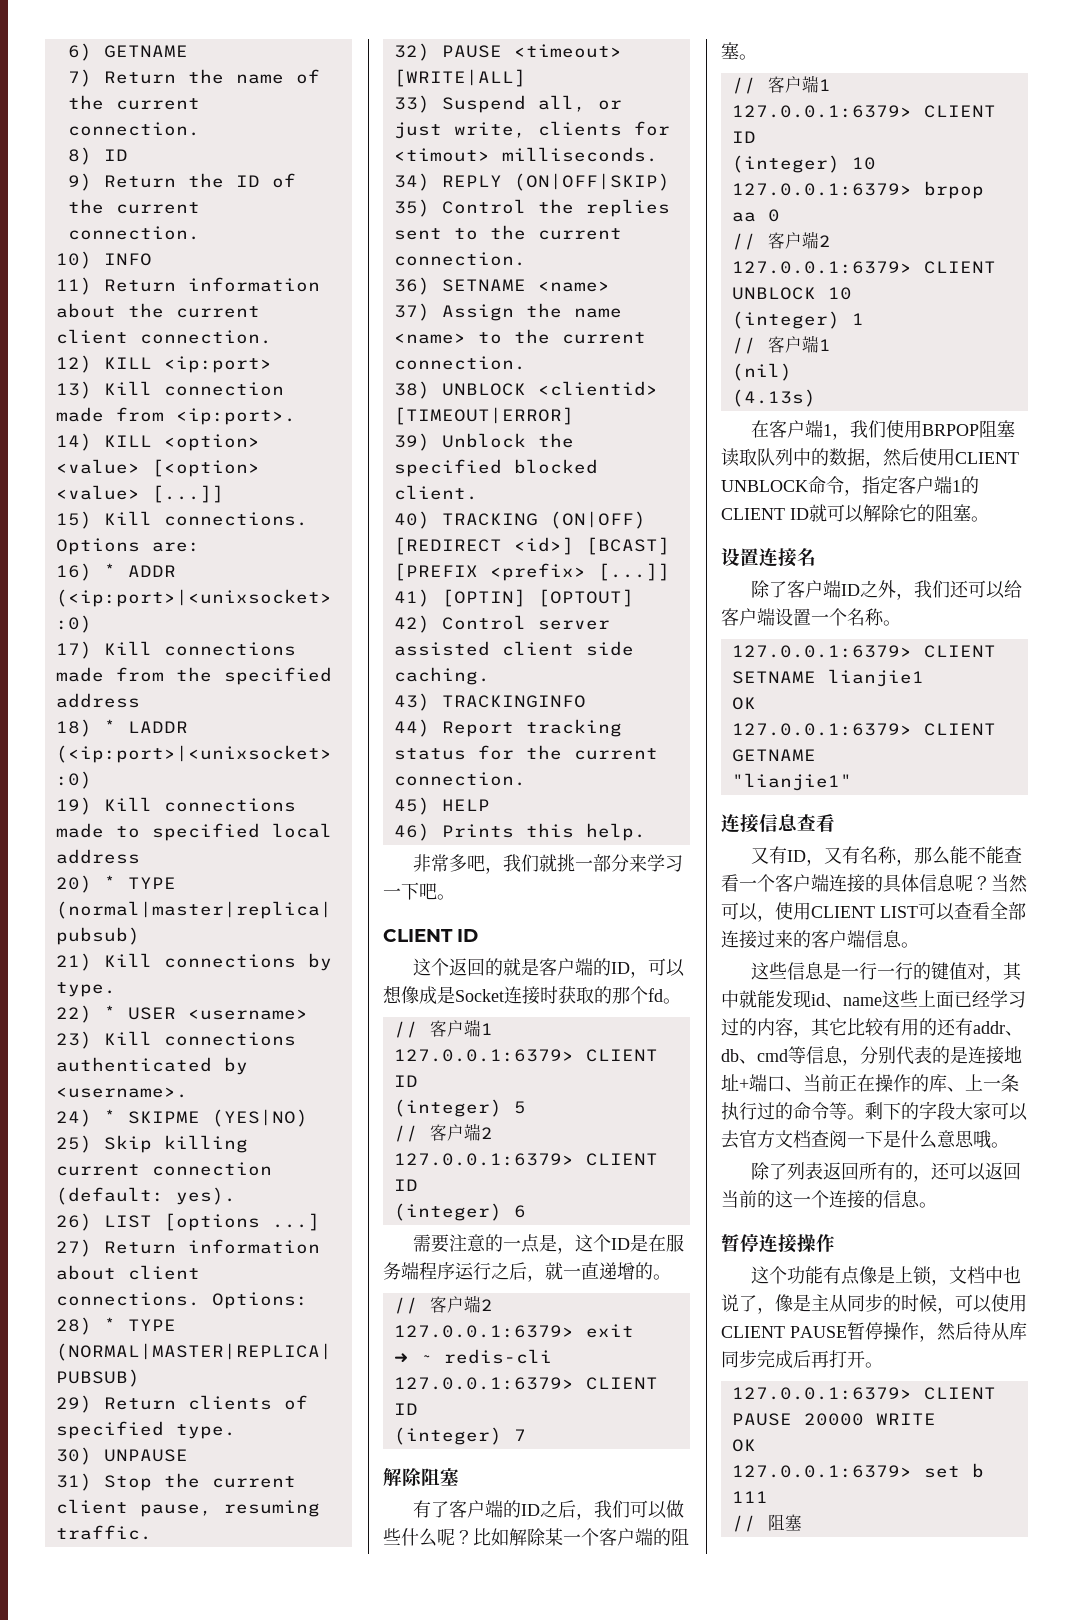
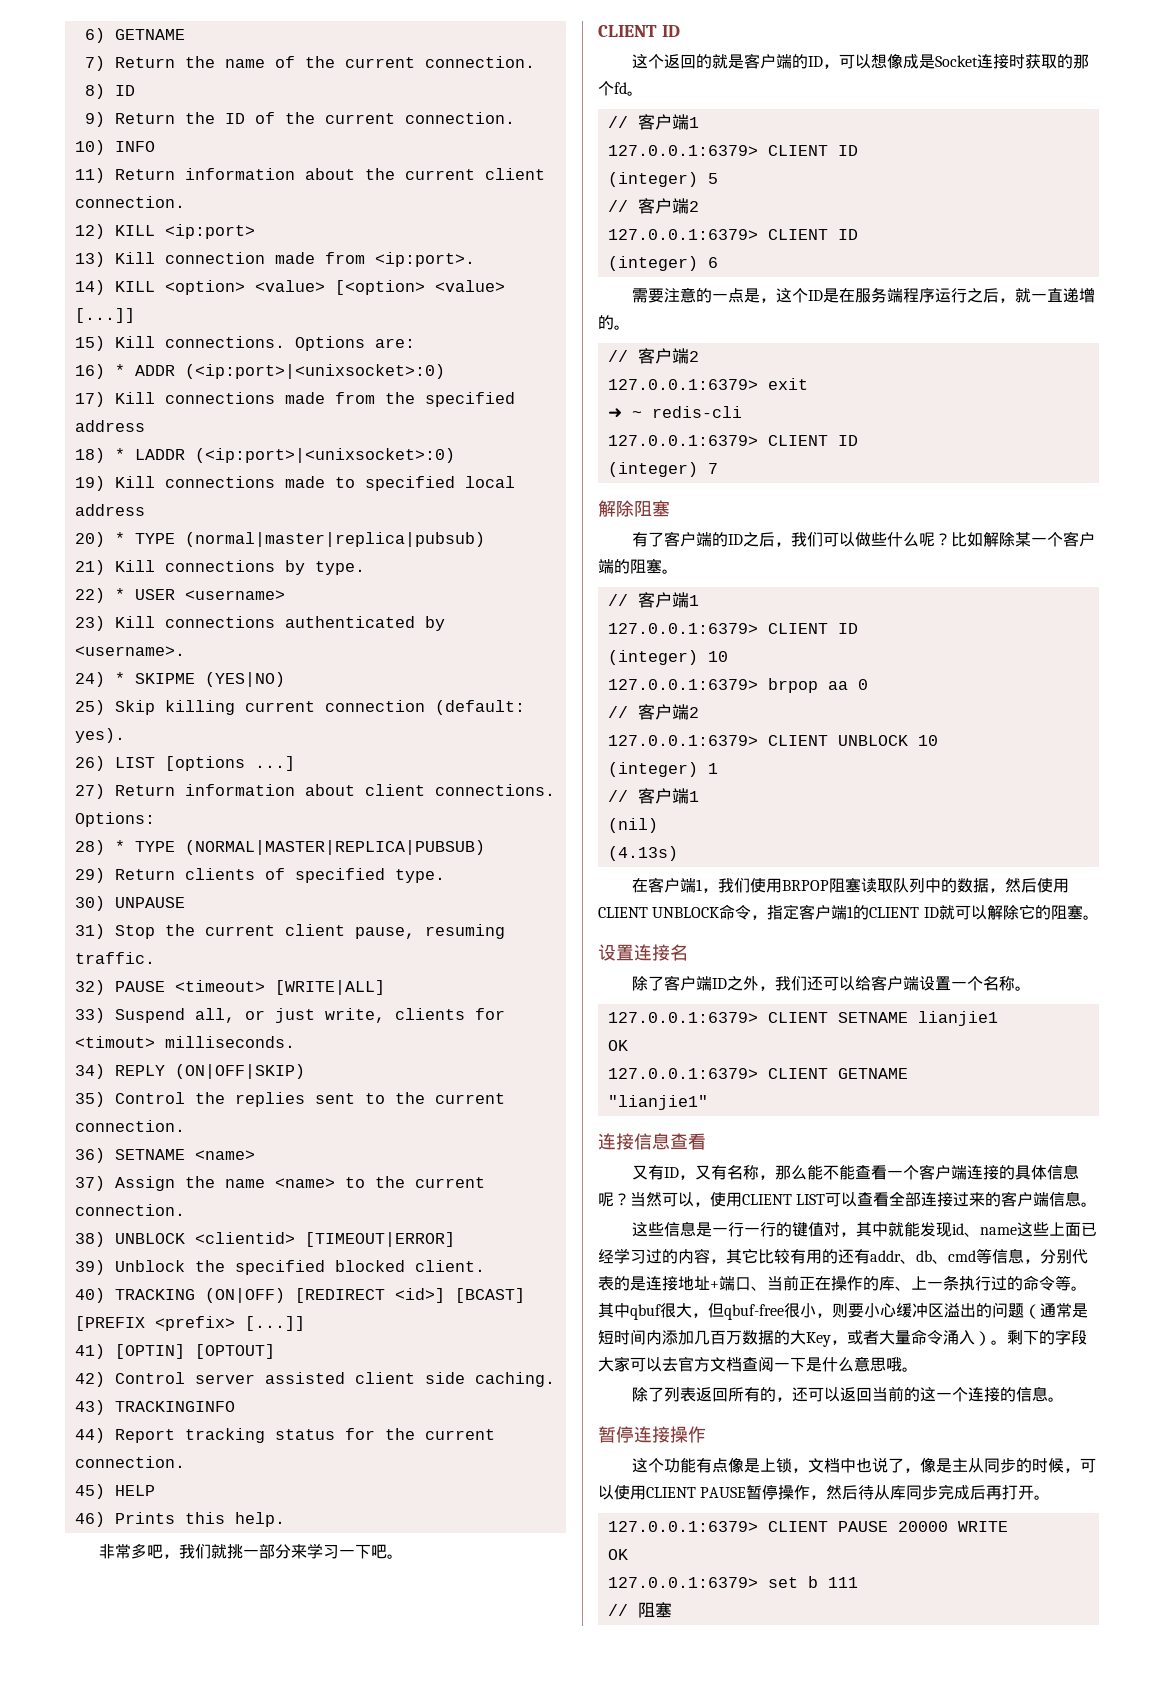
+ 其中qbuf很大，但qbuf-free很小，则要小心缓冲区溢出的问题（通常是短时间内添加几百万数据的大Key，或者大量命令涌入）。

